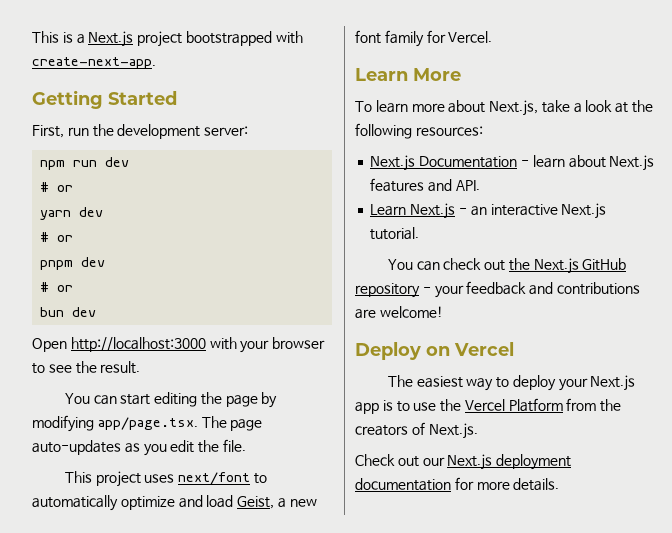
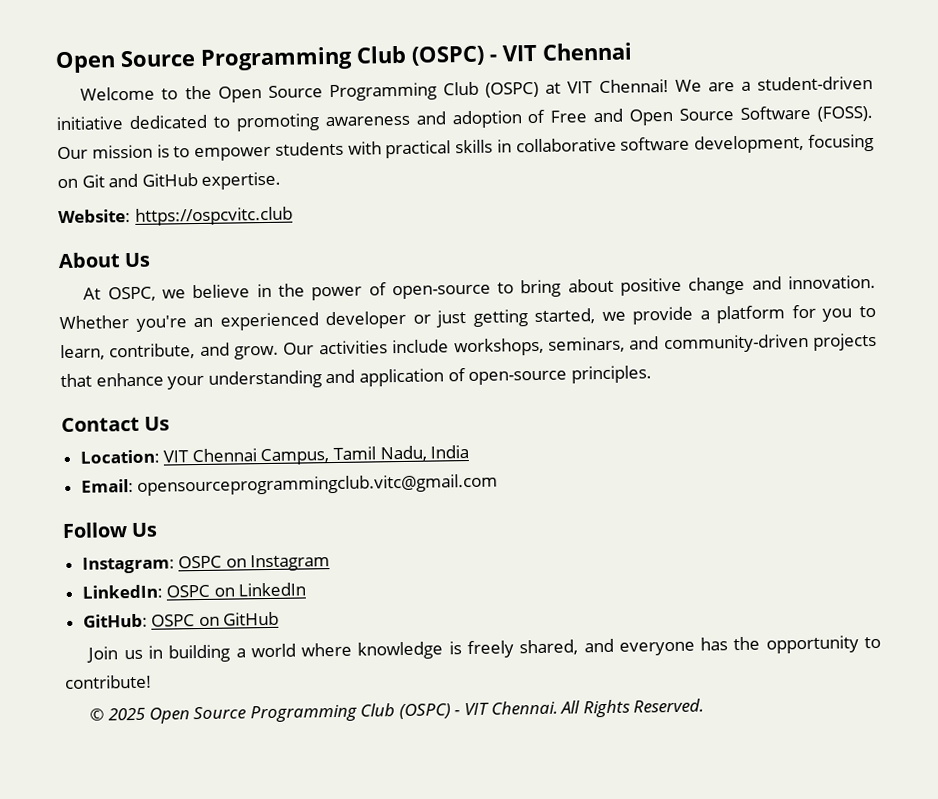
- This is a Next.js project bootstrapped with create-next-app.
- Getting Started
- First, run the development server:
- npm run dev
- # or
- yarn dev
- # or
- pnpm dev
- # or
- bun dev
- Open http://localhost:3000 with your browser to see the result.
- You can start editing the page by modifying app/page.tsx. The page auto-updates as you edit the file.
- This project uses next/font to automatically optimize and load Geist, a new font family for Vercel.
- Learn More
- To learn more about Next.js, take a look at the following resources:
- Next.js Documentation - learn about Next.js features and API.
- Learn Next.js - an interactive Next.js tutorial.
- You can check out the Next.js GitHub repository - your feedback and contributions are welcome!
- Deploy on Vercel
- The easiest way to deploy your Next.js app is to use the Vercel Platform from the creators of Next.js.
- Check out our Next.js deployment documentation for more details.
+ Open Source Programming Club (OSPC) - VIT Chennai
+ Welcome to the Open Source Programming Club (OSPC) at VIT Chennai! We are a student-driven initiative dedicated to promoting awareness and adoption of Free and Open Source Software (FOSS). Our mission is to empower students with practical skills in collaborative software development, focusing on Git and GitHub expertise.
+ Website: https://ospcvitc.club
+ About Us
+ At OSPC, we believe in the power of open-source to bring about positive change and innovation. Whether you're an experienced developer or just getting started, we provide a platform for you to learn, contribute, and grow. Our activities include workshops, seminars, and community-driven projects that enhance your understanding and application of open-source principles.
+ Contact Us
+ Location: VIT Chennai Campus, Tamil Nadu, India
+ Email: opensourceprogrammingclub.vitc@gmail.com
+ Follow Us
+ Instagram: OSPC on Instagram
+ LinkedIn: OSPC on LinkedIn
+ GitHub: OSPC on GitHub
+ Join us in building a world where knowledge is freely shared, and everyone has the opportunity to contribute!
+ © 2025 Open Source Programming Club (OSPC) - VIT Chennai. All Rights Reserved.

